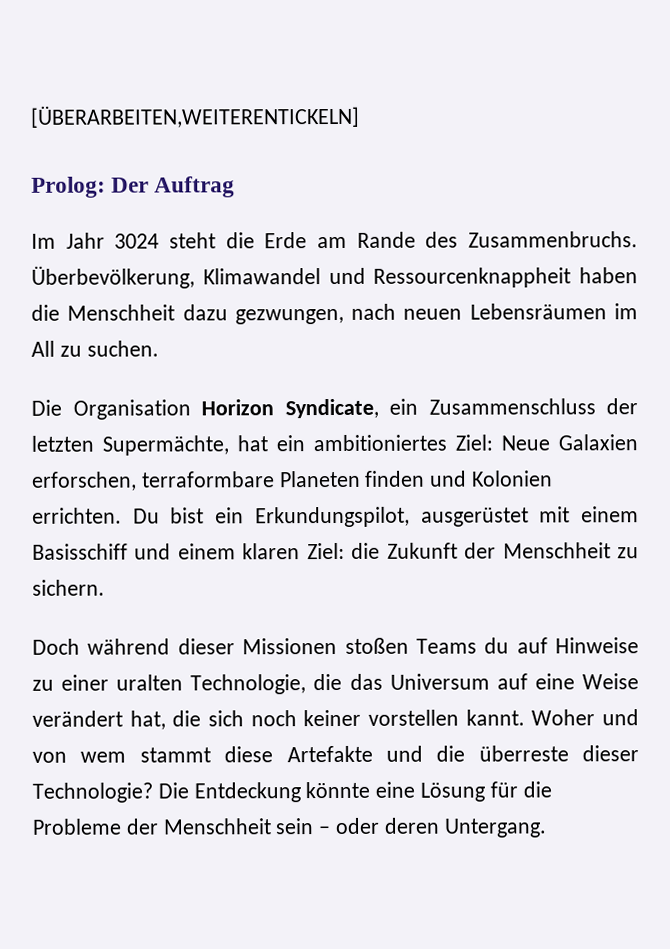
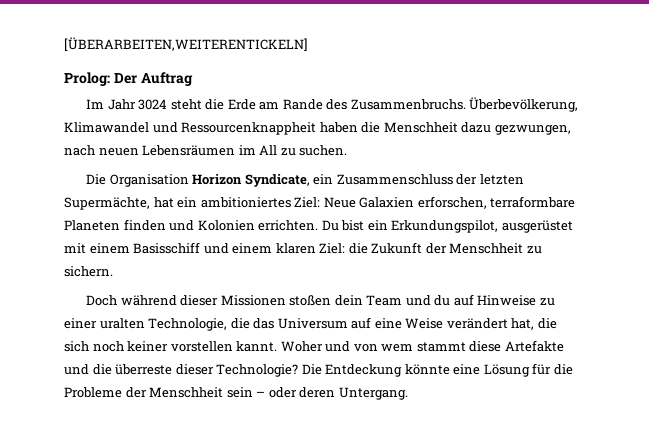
- Doch während dieser Missionen stoßen Teams du auf Hinweise zu einer uralten Technologie, die das Universum auf eine Weise verändert hat, die sich noch keiner vorstellen kannt.
+ Doch während dieser Missionen stoßen dein Team und du auf Hinweise zu einer uralten Technologie, die das Universum auf eine Weise verändert hat, die sich noch keiner vorstellen kannt.

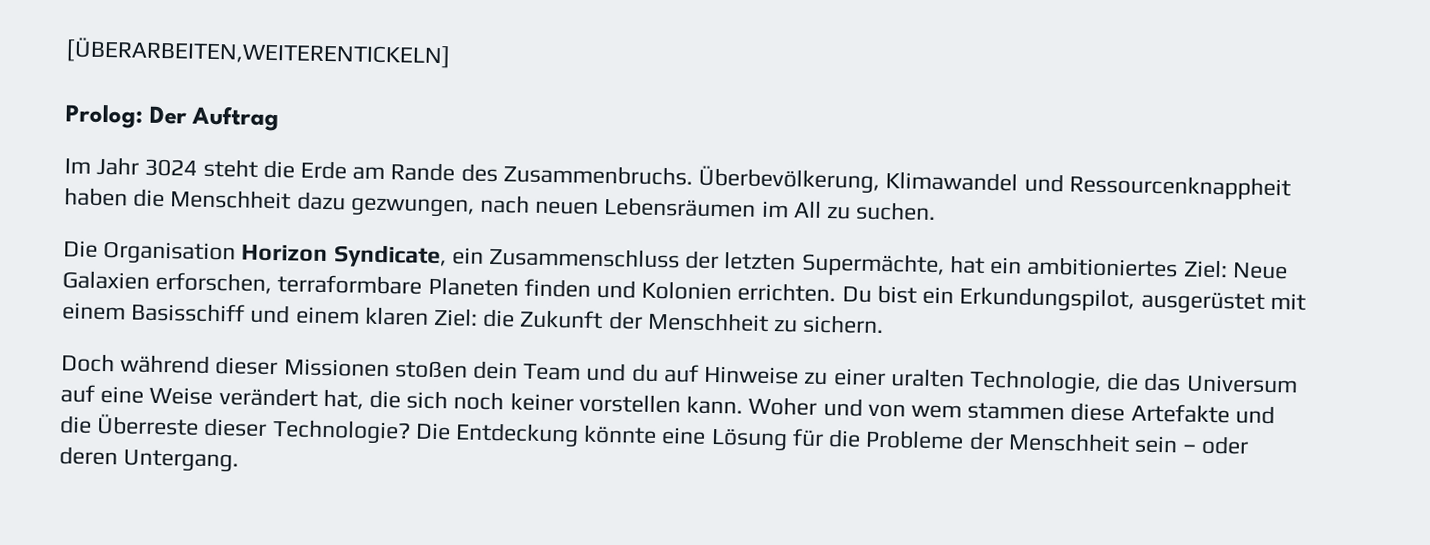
- Doch während dieser Missionen stoßen dein Team und du auf Hinweise zu einer uralten Technologie, die das Universum auf eine Weise verändert hat, die sich noch keiner vorstellen kannt.
+ Doch während dieser Missionen stoßen dein Team und du auf Hinweise zu einer uralten Technologie, die das Universum auf eine Weise verändert hat, die sich noch keiner vorstellen kann.
- Woher und von wem stammt diese Artefakte und die überreste dieser Technologie?
+ Woher und von wem stammen diese Artefakte und die Überreste dieser Technologie?

